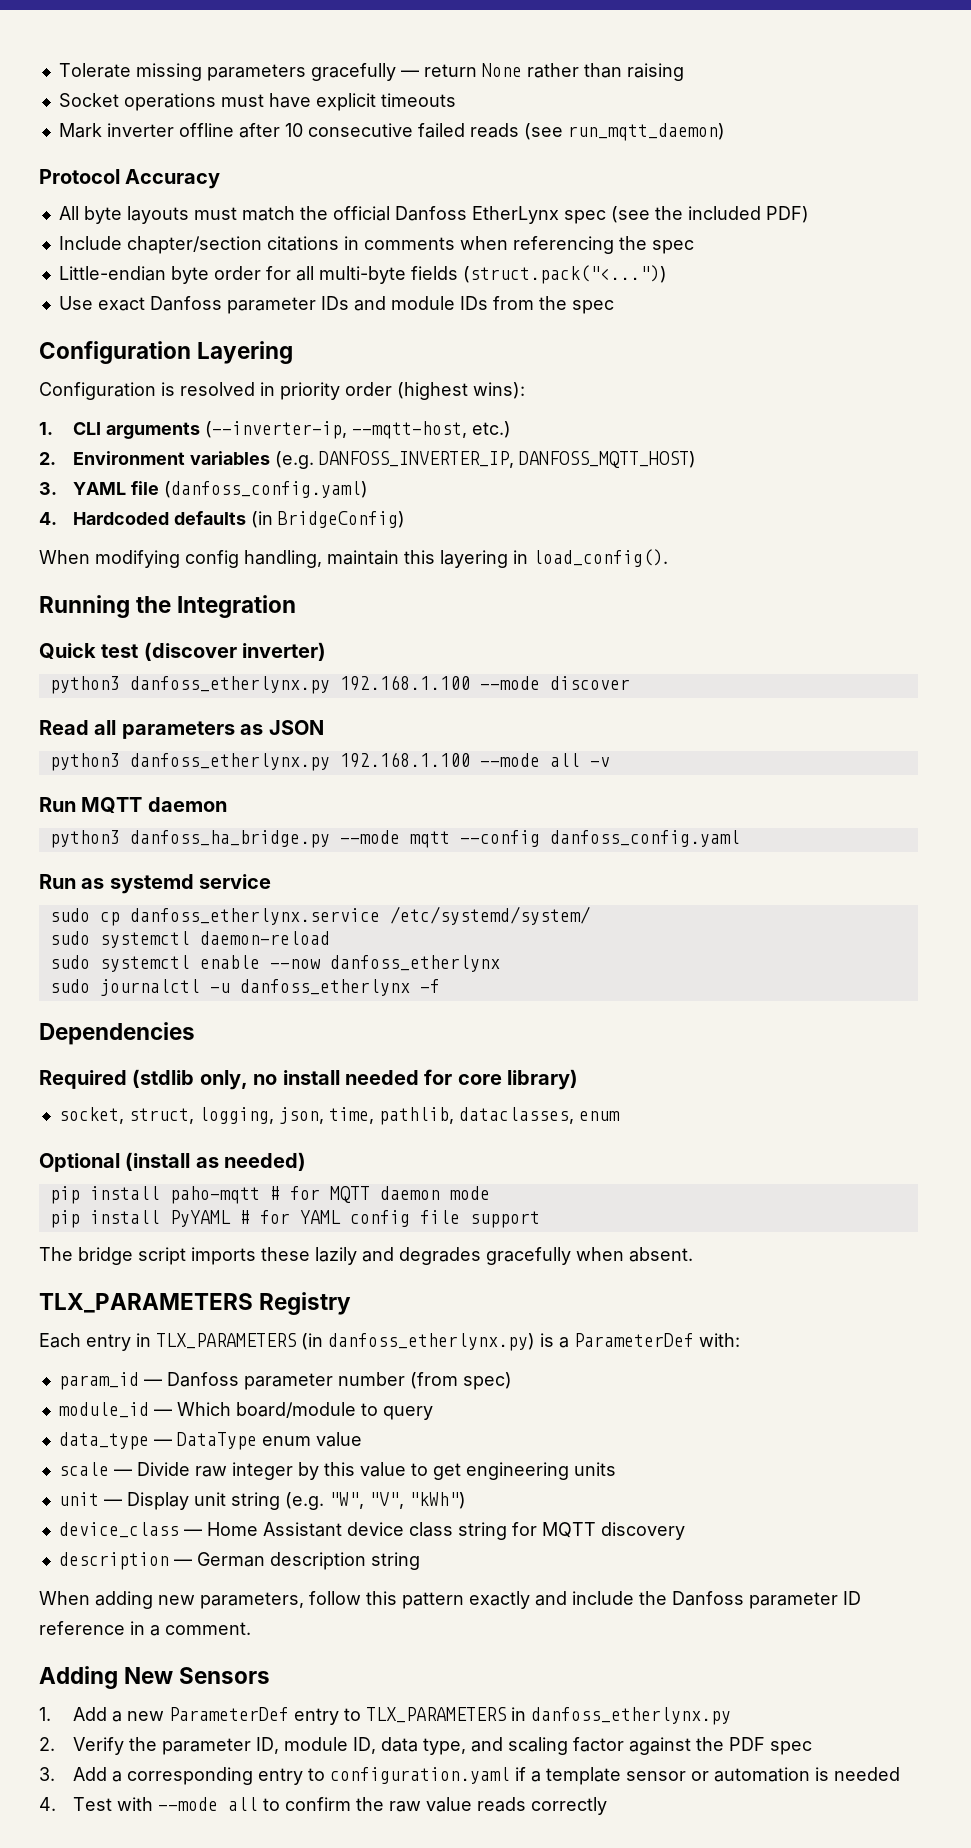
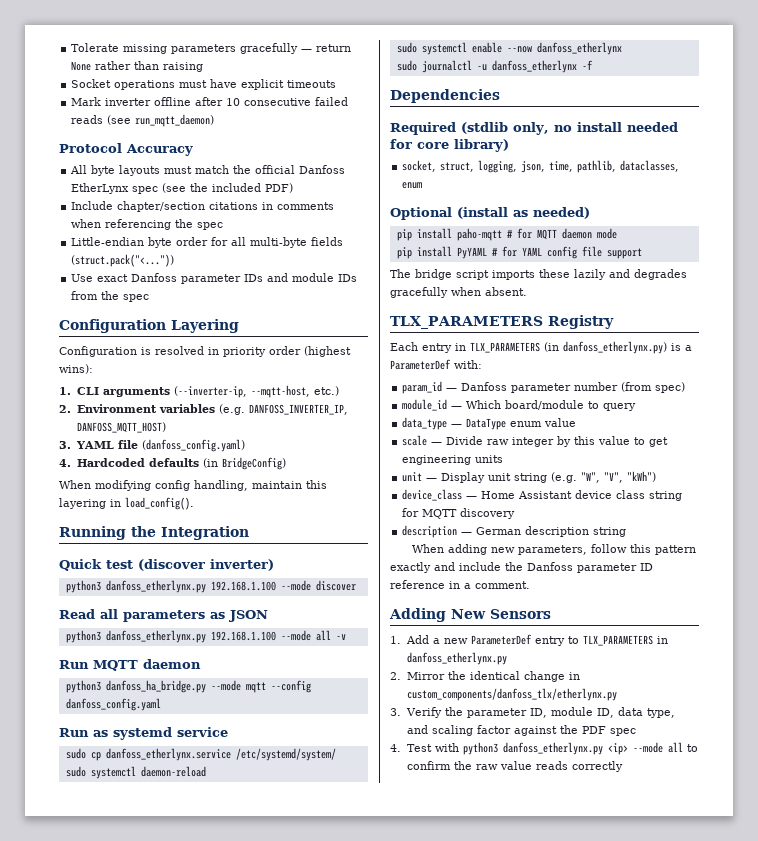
- 2. Verify the parameter ID, module ID, data type, and scaling factor against the PDF spec
+ 2. Mirror the identical change in custom_components/danfoss_tlx/etherlynx.py
+ 3. Verify the parameter ID, module ID, data type, and scaling factor against the PDF spec
- 3. Add a corresponding entry to configuration.yaml if a template sensor or automation is needed
- 4. Test with --mode all to confirm the raw value reads correctly
+ 4. Test with python3 danfoss_etherlynx.py <ip> --mode all to confirm the raw value reads correctly

